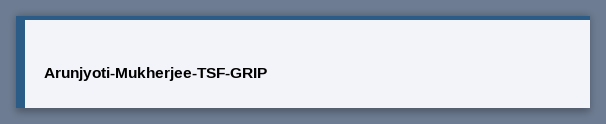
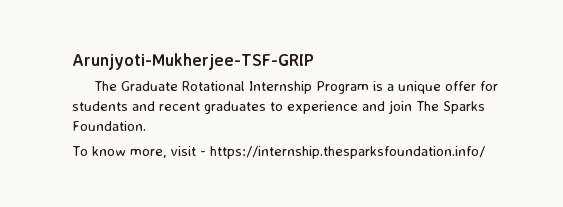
+ The Graduate Rotational Internship Program is a unique offer for students and recent graduates to experience and join The Sparks Foundation.
+ To know more, visit - https://internship.thesparksfoundation.info/

